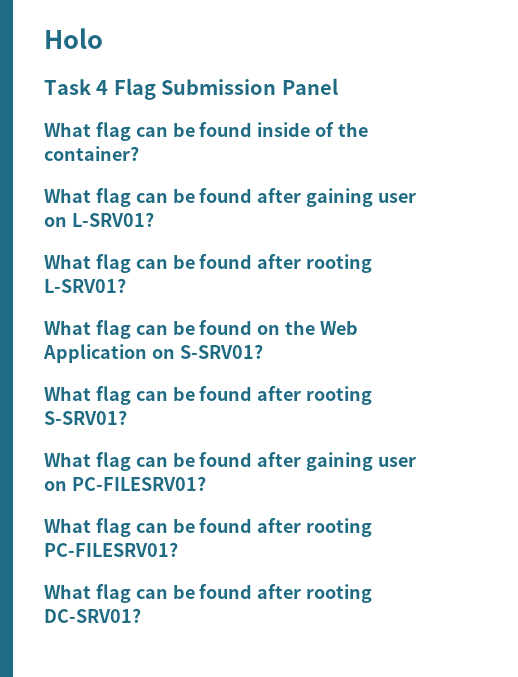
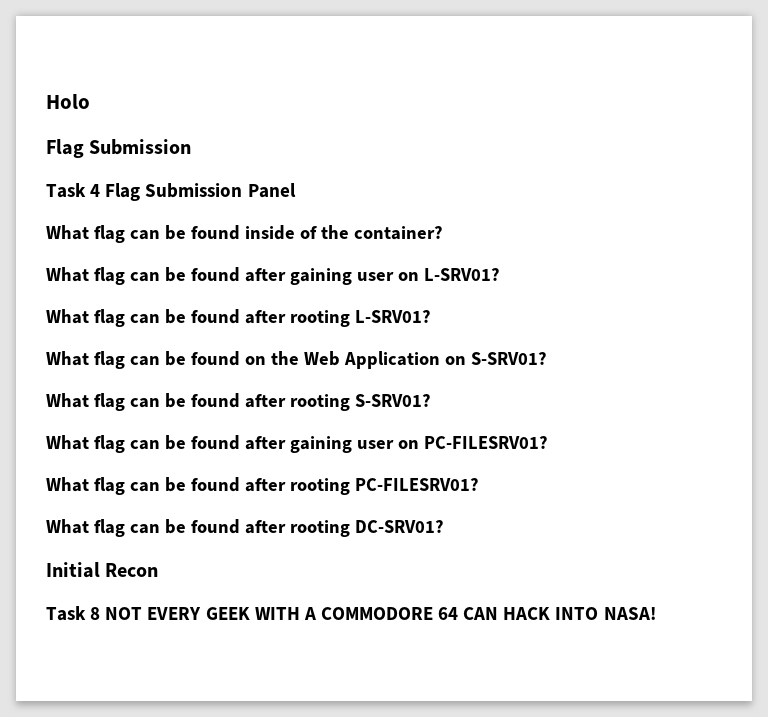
  Holo
+ Flag Submission
+ Initial Recon
+ Task 8 NOT EVERY GEEK WITH A COMMODORE 64 CAN HACK INTO NASA!

